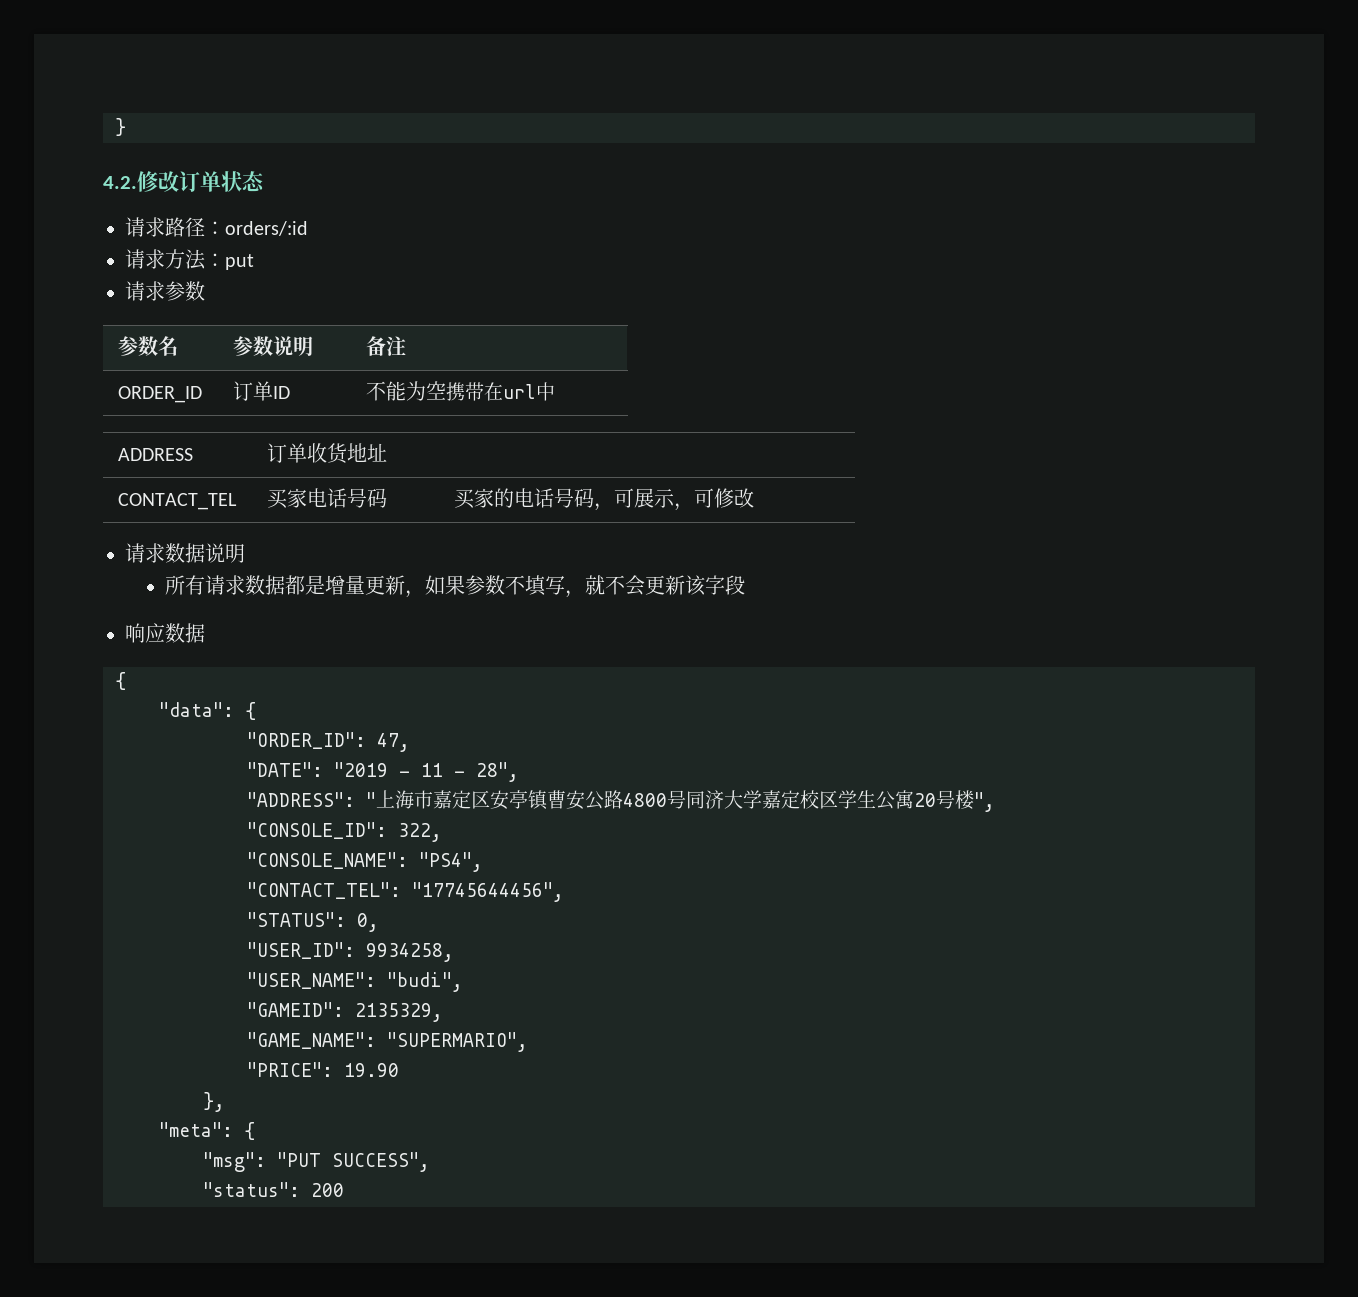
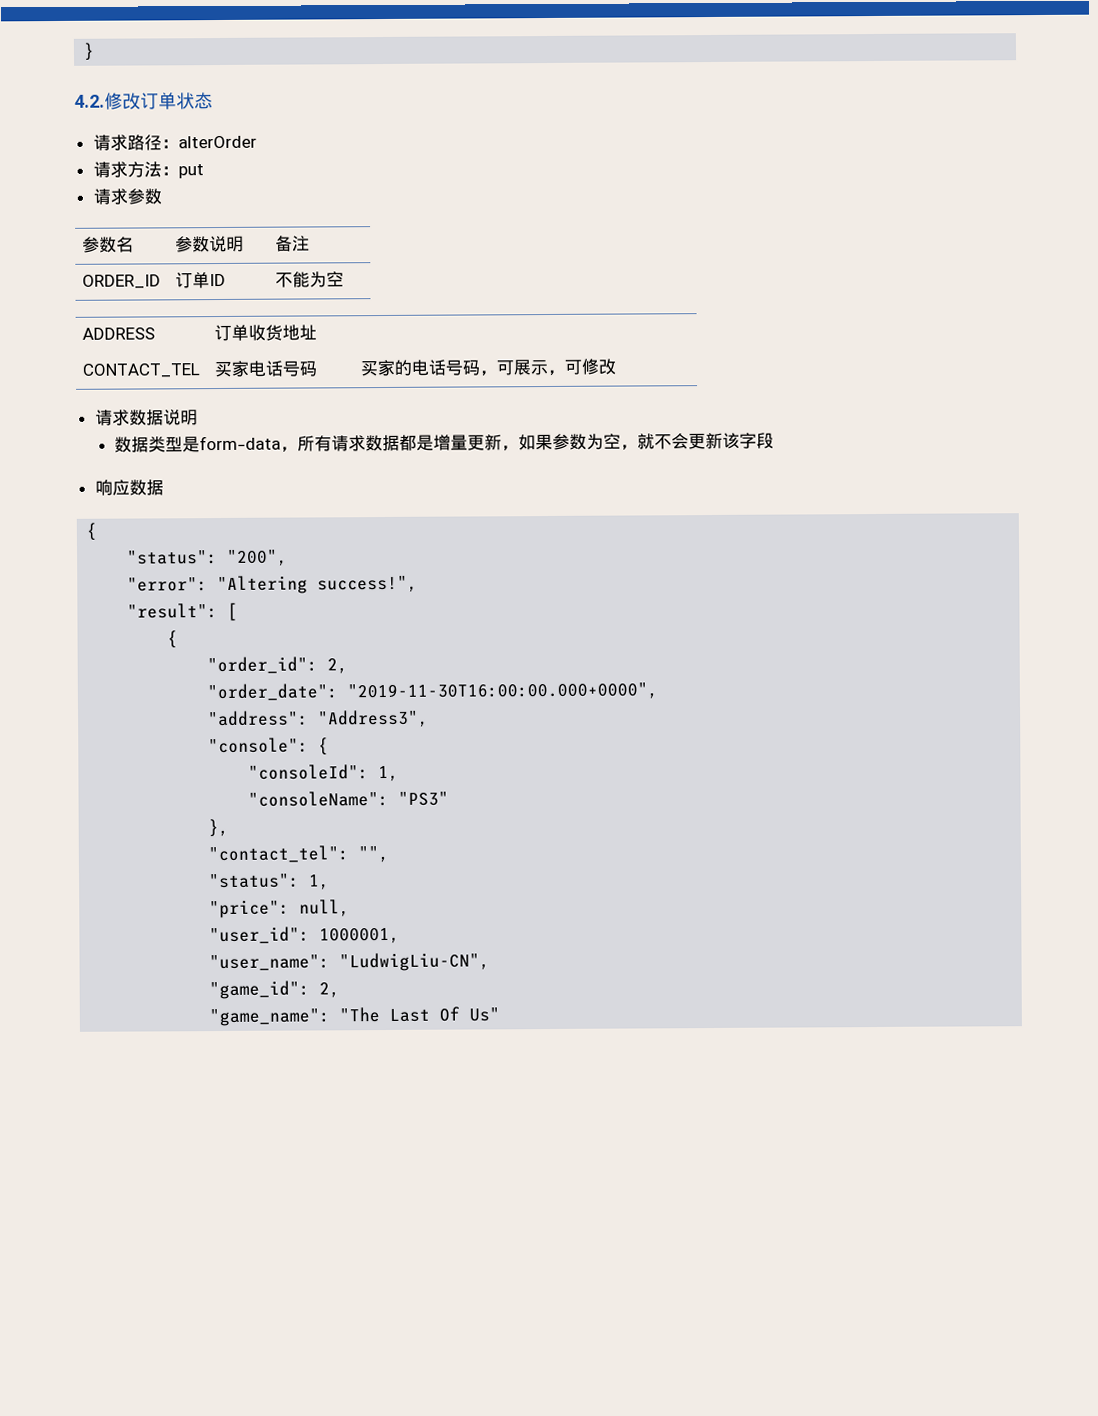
- 请求路径：orders/:id
+ 请求路径：alterOrder
- ORDER_ID | 订单ID | 不能为空携带在url中
+ ORDER_ID | 订单ID | 不能为空
- 所有请求数据都是增量更新，如果参数不填写，就不会更新该字段
+ 数据类型是form-data，所有请求数据都是增量更新，如果参数为空，就不会更新该字段
- "data": {
- "ORDER_ID": 47,
- "DATE": "2019 - 11 - 28",
- "ADDRESS": "上海市嘉定区安亭镇曹安公路4800号同济大学嘉定校区学生公寓20号楼",
- "CONSOLE_ID": 322,
- "CONSOLE_NAME": "PS4",
- "CONTACT_TEL": "17745644456",
- "STATUS": 0,
- "USER_ID": 9934258,
- "USER_NAME": "budi",
- "GAMEID": 2135329,
- "GAME_NAME": "SUPERMARIO",
- "PRICE": 19.90
+ "status": "200",
+ "error": "Altering success!",
+ "result": [
+ {
+ "order_id": 2,
+ "order_date": "2019-11-30T16:00:00.000+0000",
+ "address": "Address3",
+ "console": {
+ "consoleId": 1,
+ "consoleName": "PS3"
  },
- "meta": {
- "msg": "PUT SUCCESS",
- "status": 200
+ "contact_tel": "",
+ "status": 1,
+ "price": null,
+ "user_id": 1000001,
+ "user_name": "LudwigLiu-CN",
+ "game_id": 2,
+ "game_name": "The Last Of Us"

